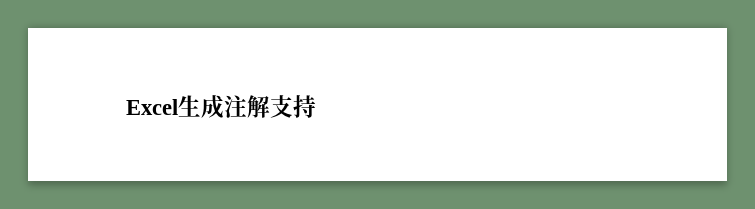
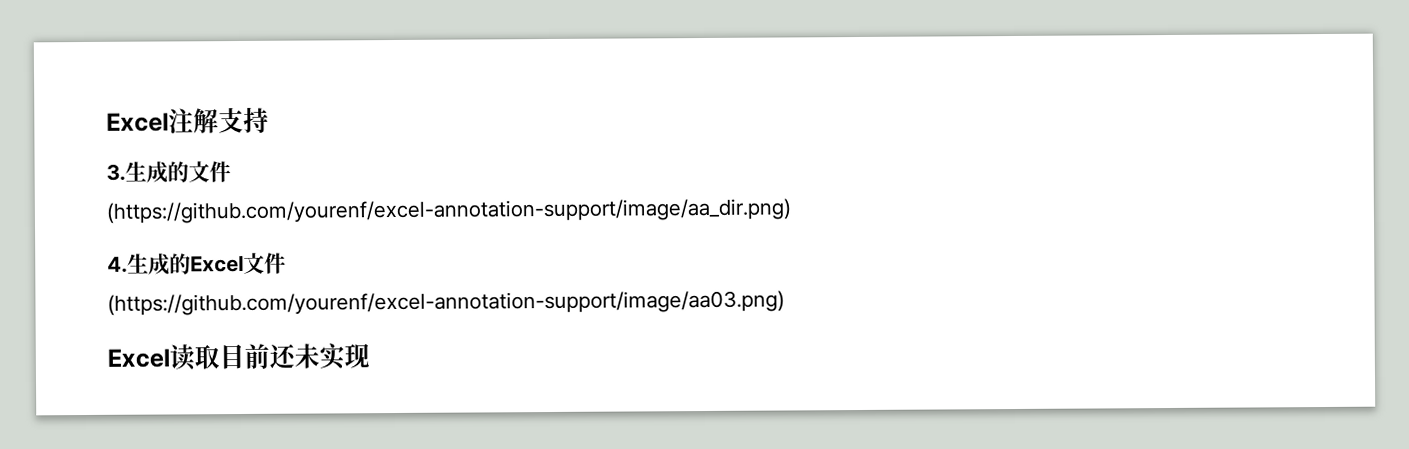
- Excel生成注解支持
+ Excel注解支持
+ 3.生成的文件
+ (https://github.com/yourenf/excel-annotation-support/image/aa_dir.png)
+ 4.生成的Excel文件
+ (https://github.com/yourenf/excel-annotation-support/image/aa03.png)
+ Excel读取目前还未实现

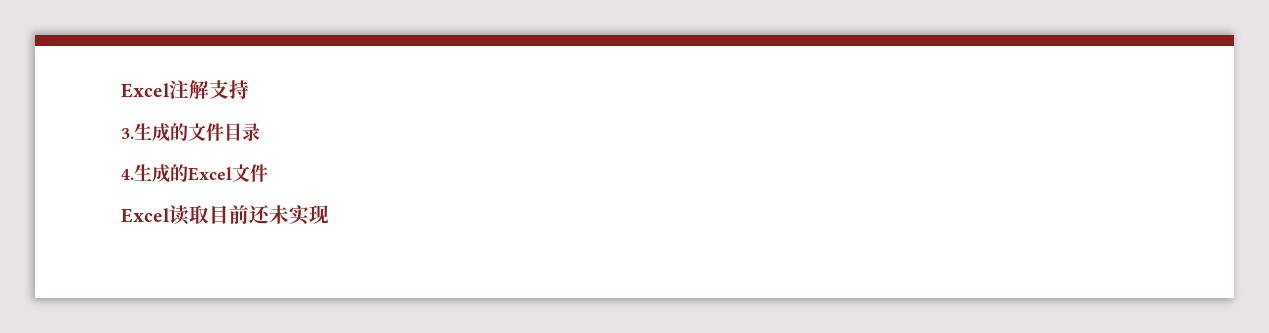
- 3.生成的文件
- (https://github.com/yourenf/excel-annotation-support/image/aa_dir.png)
+ 3.生成的文件目录
- (https://github.com/yourenf/excel-annotation-support/image/aa03.png)

